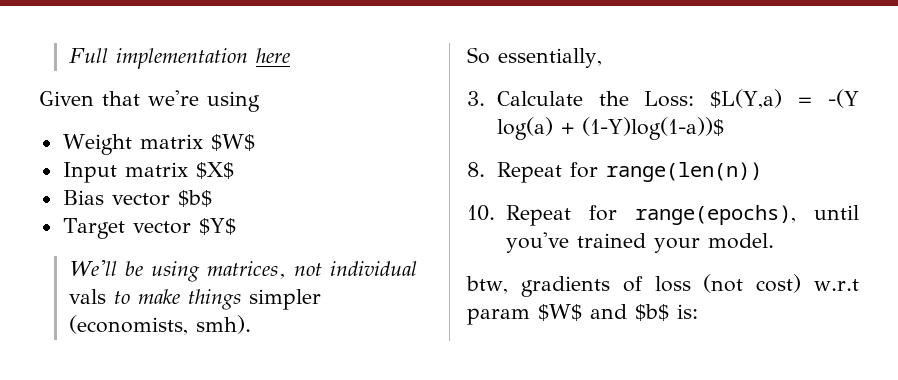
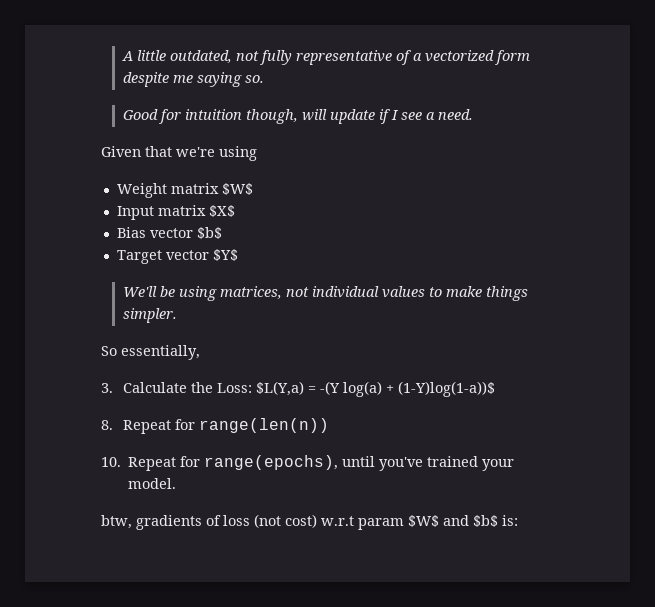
- Full implementation here
+ A little outdated, not fully representative of a vectorized form despite me saying so.
+ Good for intuition though, will update if I see a need.
- We'll be using matrices, not individual vals to make things simpler (economists, smh).
+ We'll be using matrices, not individual values to make things simpler.

